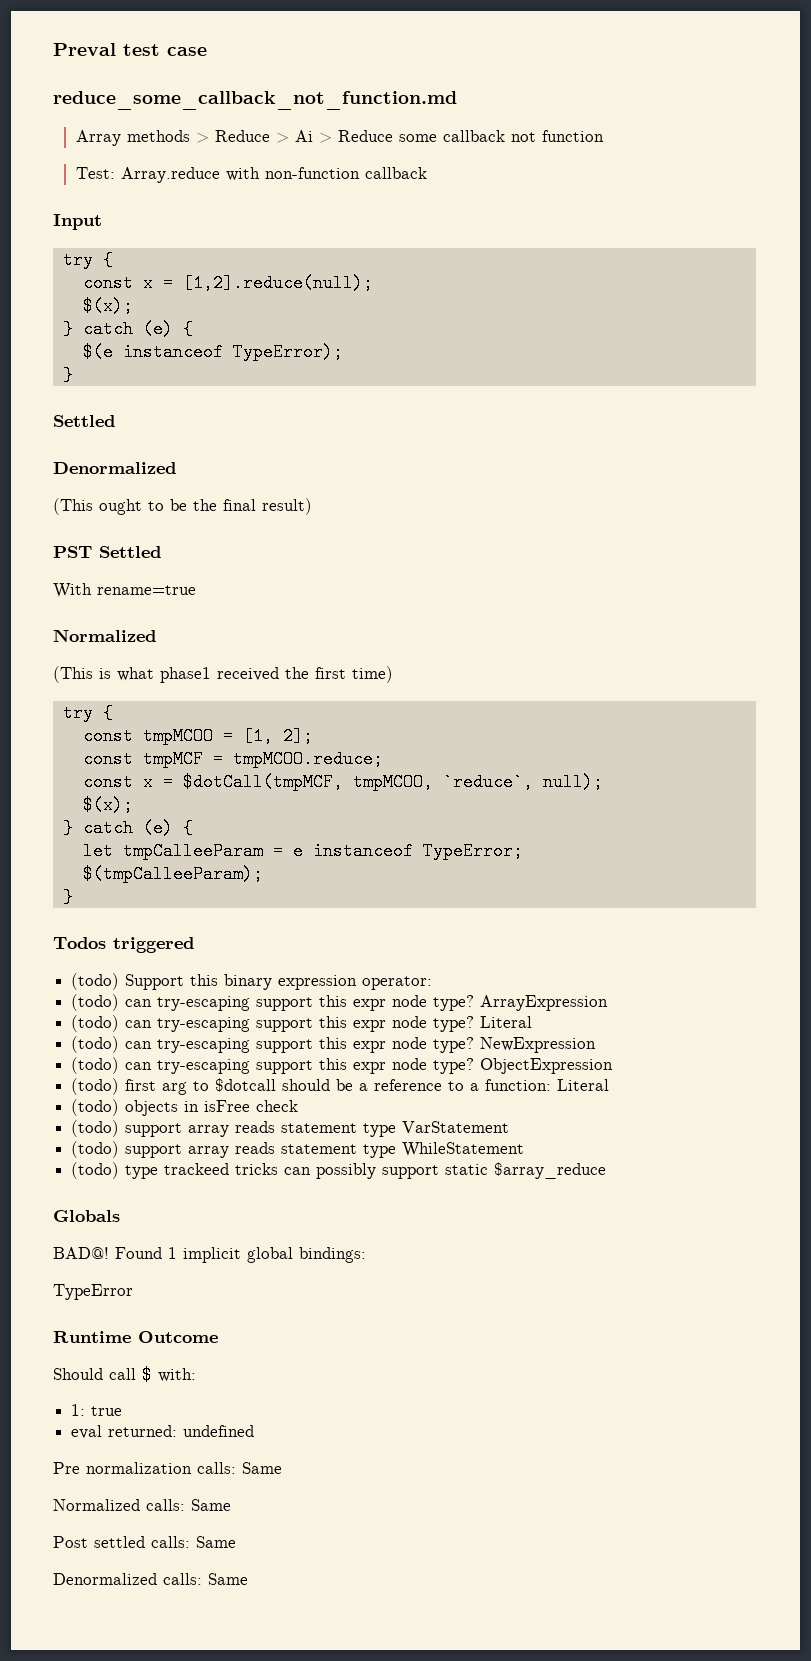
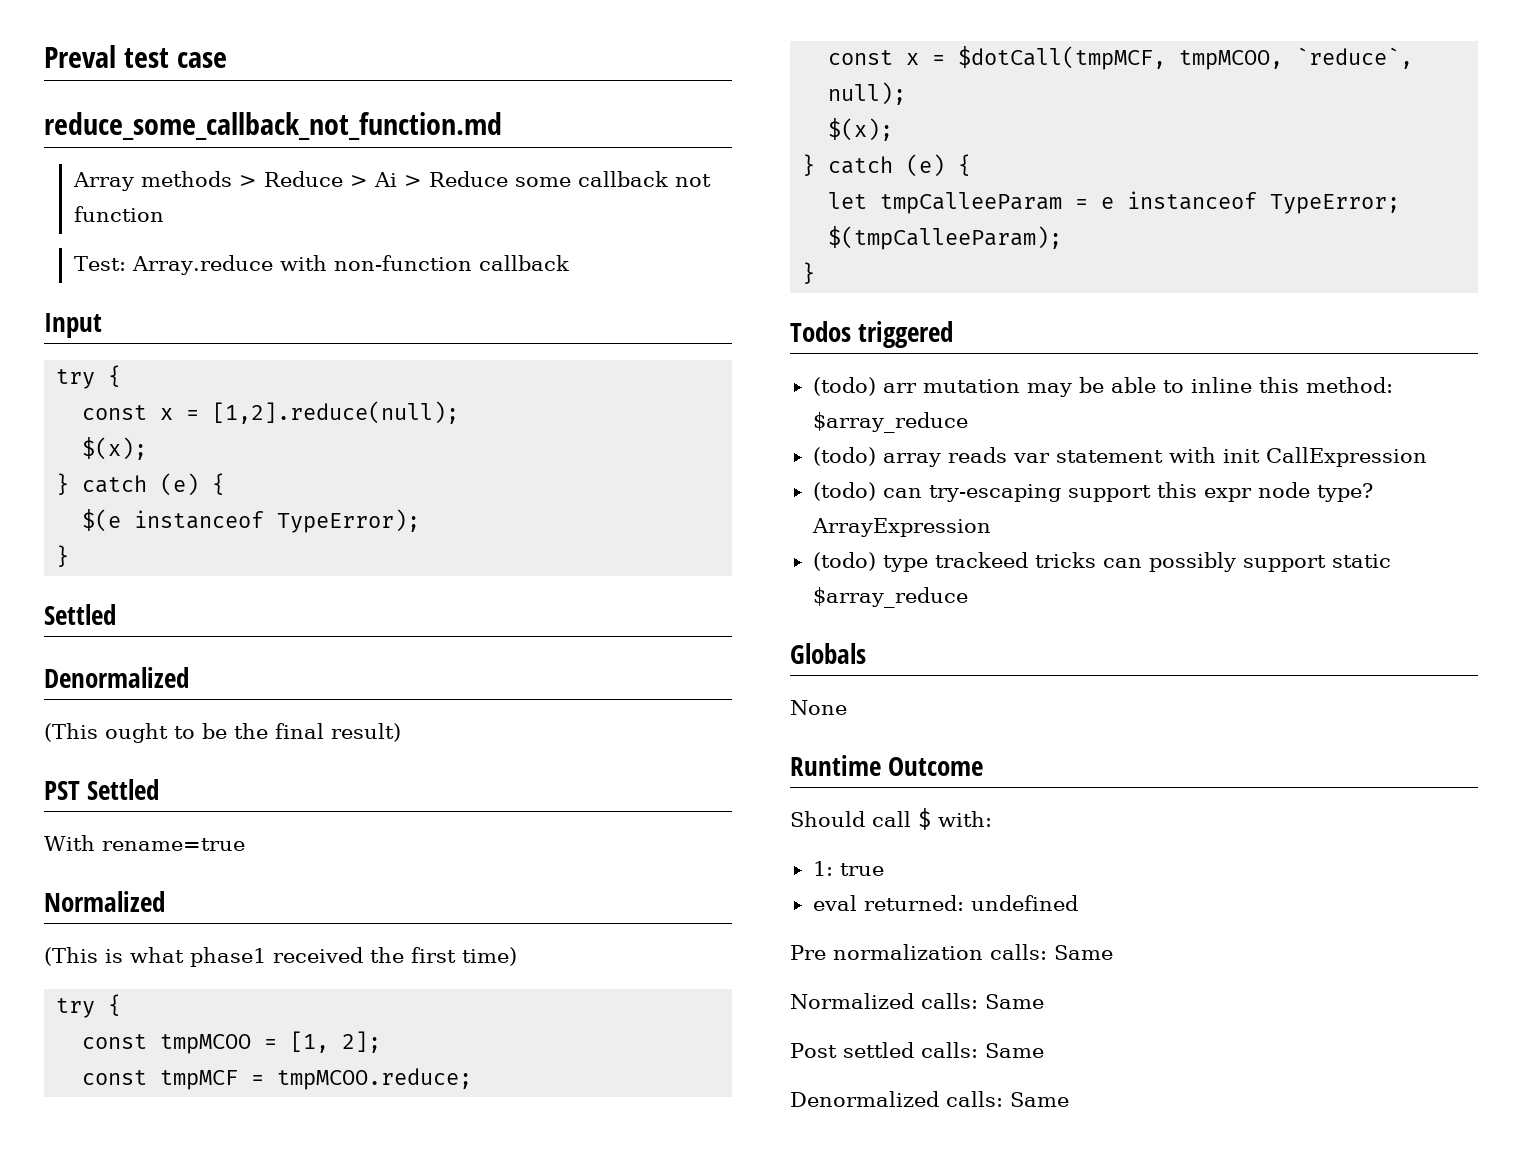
- (todo) Support this binary expression operator:
+ (todo) arr mutation may be able to inline this method: $array_reduce
+ (todo) array reads var statement with init CallExpression
- (todo) can try-escaping support this expr node type? Literal
- (todo) can try-escaping support this expr node type? NewExpression
- (todo) can try-escaping support this expr node type? ObjectExpression
- (todo) first arg to $dotcall should be a reference to a function: Literal
- (todo) objects in isFree check
- (todo) support array reads statement type VarStatement
- (todo) support array reads statement type WhileStatement
- BAD@! Found 1 implicit global bindings:
- TypeError
+ None

